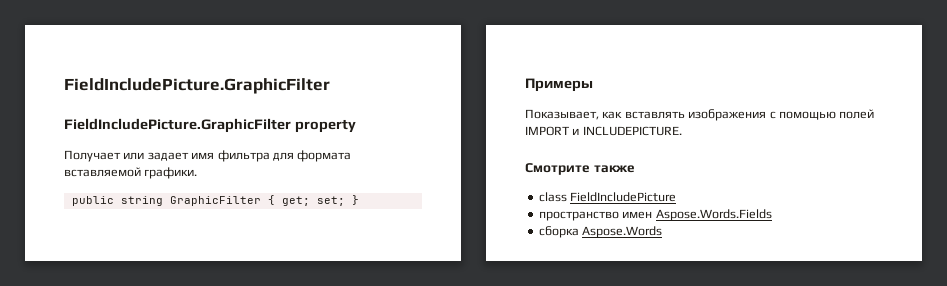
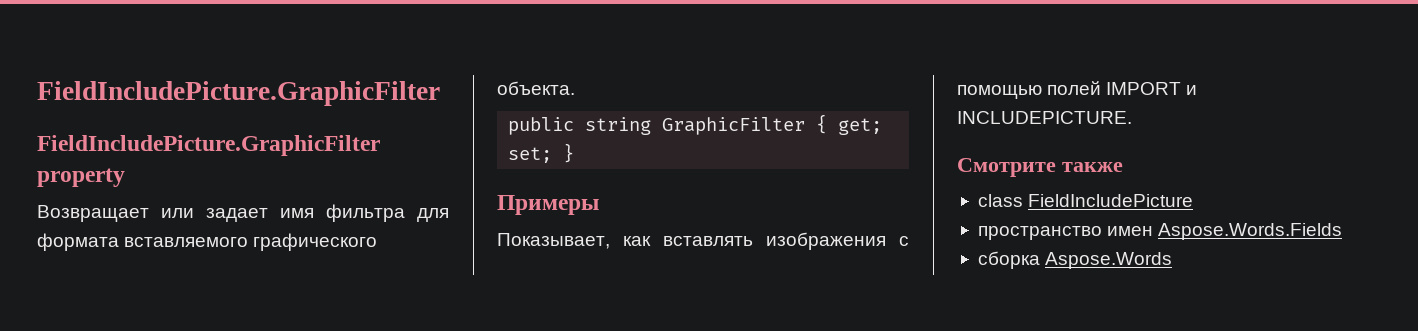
- Получает или задает имя фильтра для формата вставляемой графики.
+ Возвращает или задает имя фильтра для формата вставляемого графического объекта.

